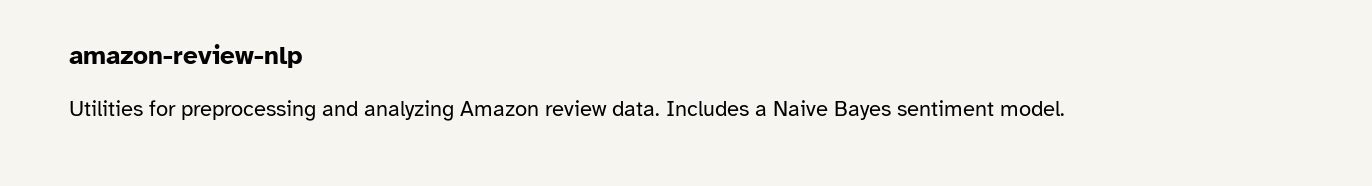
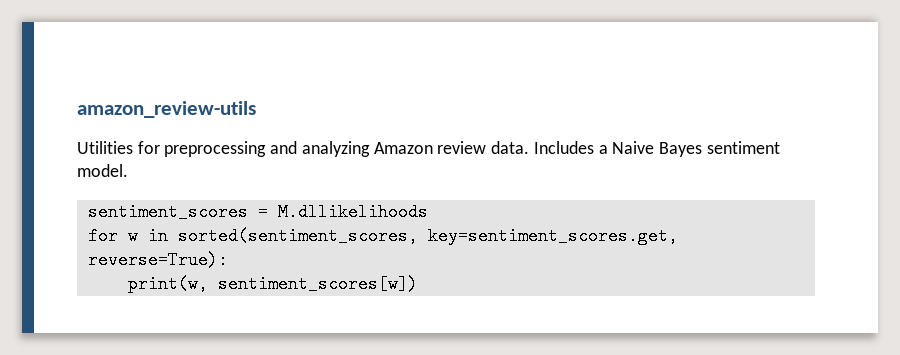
- amazon-review-nlp
+ amazon_review-utils
+ sentiment_scores = M.dllikelihoods
+ for w in sorted(sentiment_scores, key=sentiment_scores.get, reverse=True):
+ print(w, sentiment_scores[w])

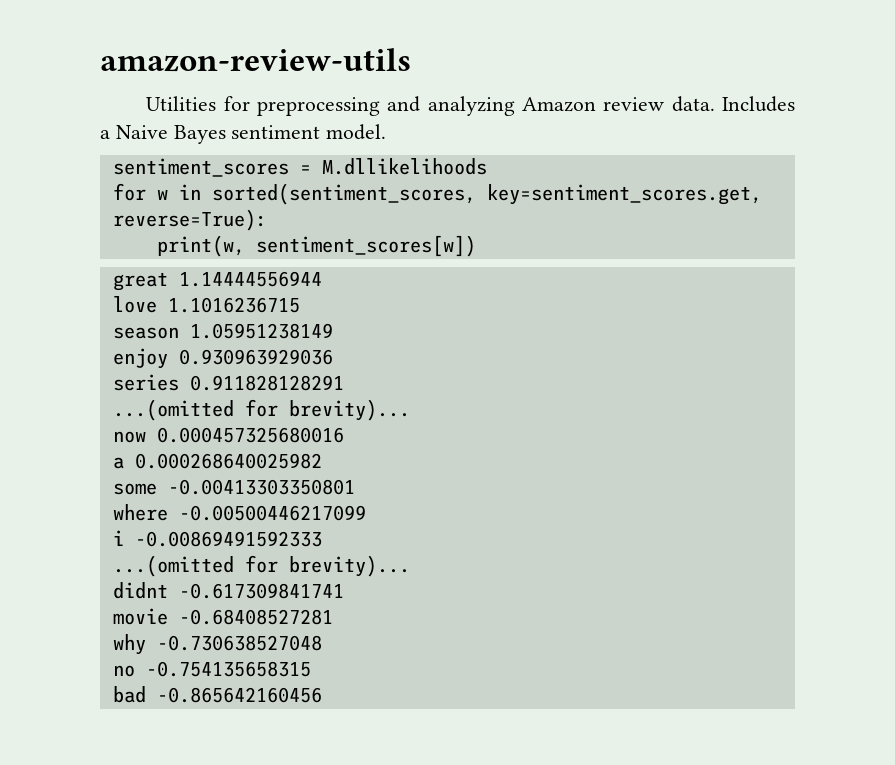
- amazon_review-utils
+ amazon-review-utils
+ great 1.14444556944
+ love 1.1016236715
+ season 1.05951238149
+ enjoy 0.930963929036
+ series 0.911828128291
+ ...(omitted for brevity)...
+ now 0.000457325680016
+ a 0.000268640025982
+ some -0.00413303350801
+ where -0.00500446217099
+ i -0.00869491592333
+ ...(omitted for brevity)...
+ didnt -0.617309841741
+ movie -0.68408527281
+ why -0.730638527048
+ no -0.754135658315
+ bad -0.865642160456

